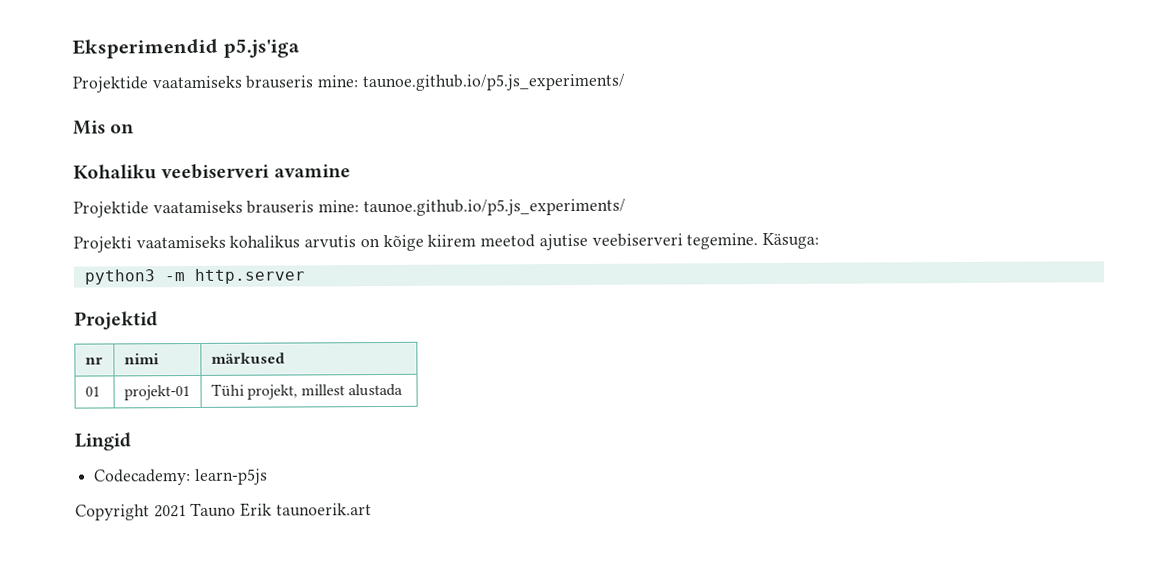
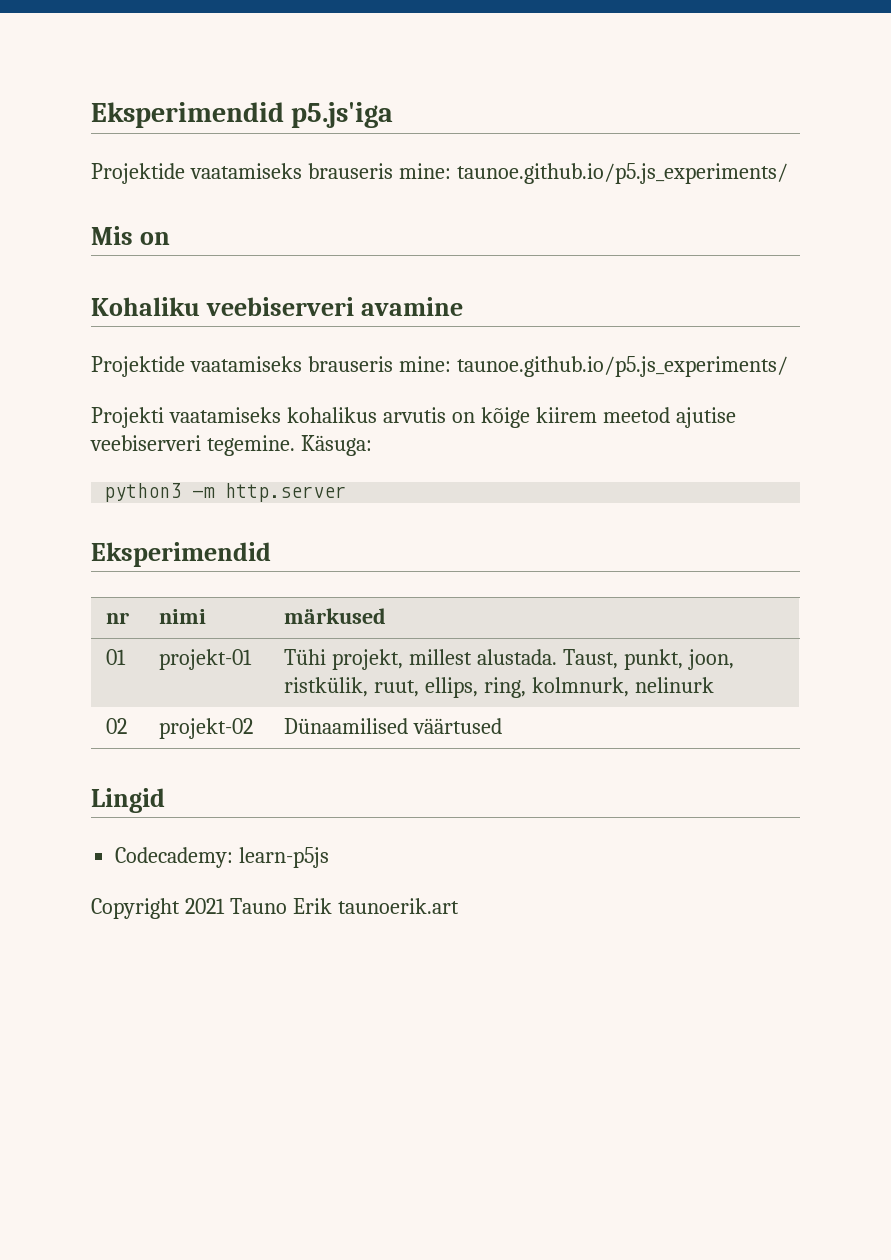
  python3 -m http.server
- Projektid
+ Eksperimendid
- 01 | projekt-01 | Tühi projekt, millest alustada
+ 01 | projekt-01 | Tühi projekt, millest alustada. Taust, punkt, joon, ristkülik, ruut, ellips, ring, kolmnurk, nelinurk
+ 02 | projekt-02 | Dünaamilised väärtused

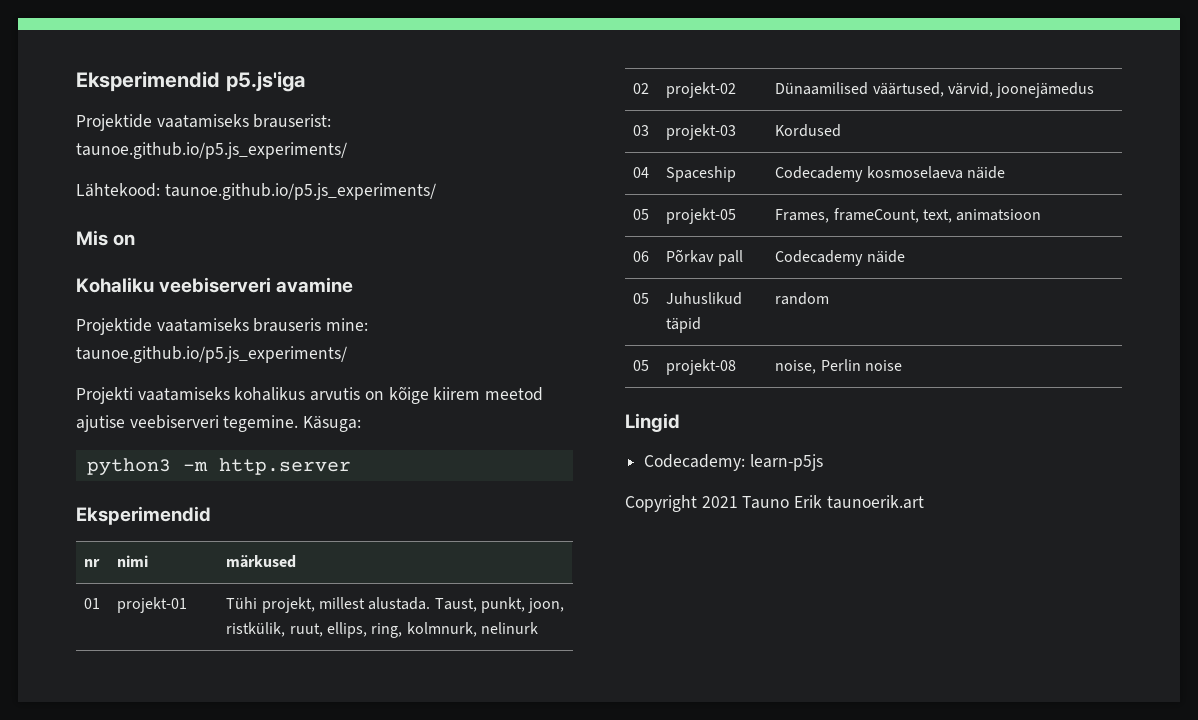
  Eksperimendid p5.js'iga
- Projektide vaatamiseks brauseris mine: taunoe.github.io/p5.js_experiments/
+ Projektide vaatamiseks brauserist: taunoe.github.io/p5.js_experiments/
+ Lähtekood: taunoe.github.io/p5.js_experiments/
- 02 | projekt-02 | Dünaamilised väärtused
+ 02 | projekt-02 | Dünaamilised väärtused, värvid, joonejämedus
+ 03 | projekt-03 | Kordused
+ 04 | Spaceship | Codecademy kosmoselaeva näide
+ 05 | projekt-05 | Frames, frameCount, text, animatsioon
+ 06 | Põrkav pall | Codecademy näide
+ 05 | Juhuslikud täpid | random
+ 05 | projekt-08 | noise, Perlin noise

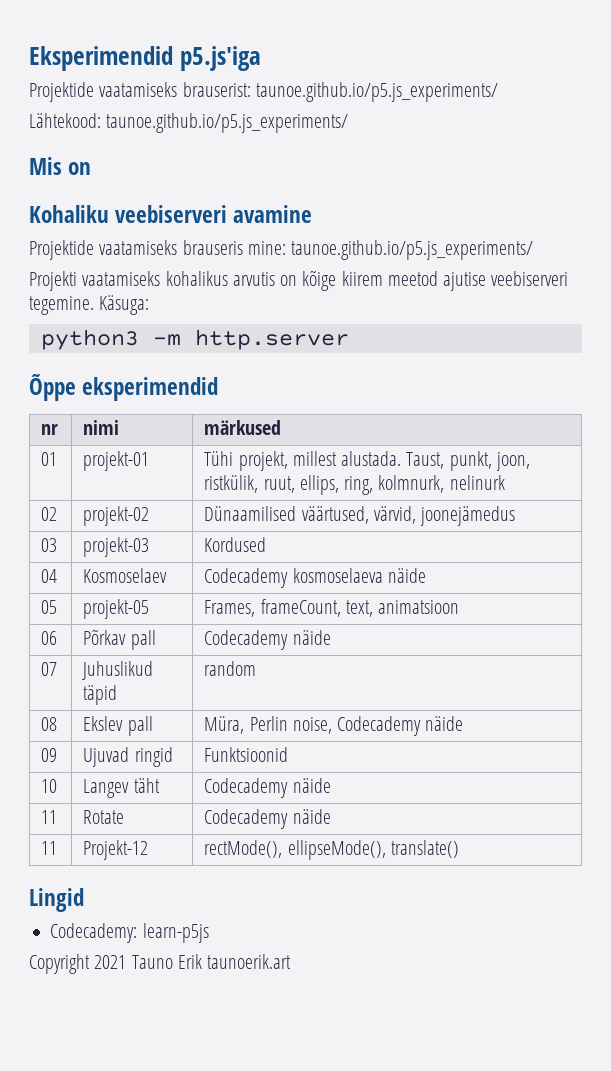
  python3 -m http.server
- Eksperimendid
+ Õppe eksperimendid
- 04 | Spaceship | Codecademy kosmoselaeva näide
+ 04 | Kosmoselaev | Codecademy kosmoselaeva näide
- 05 | Juhuslikud täpid | random
+ 07 | Juhuslikud täpid | random
- 05 | projekt-08 | noise, Perlin noise
+ 08 | Ekslev pall | Müra, Perlin noise, Codecademy näide
+ 09 | Ujuvad ringid | Funktsioonid
+ 10 | Langev täht | Codecademy näide
+ 11 | Rotate | Codecademy näide
+ 11 | Projekt-12 | rectMode(), ellipseMode(), translate()

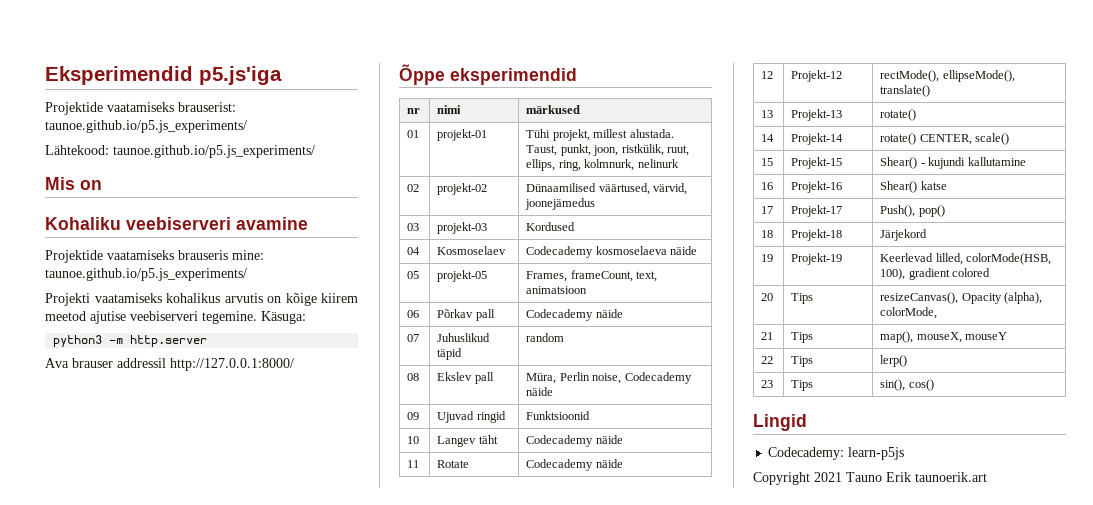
+ Ava brauser addressil http://127.0.0.1:8000/
- 11 | Projekt-12 | rectMode(), ellipseMode(), translate()
+ 12 | Projekt-12 | rectMode(), ellipseMode(), translate()
+ 13 | Projekt-13 | rotate()
+ 14 | Projekt-14 | rotate() CENTER, scale()
+ 15 | Projekt-15 | Shear() - kujundi kallutamine
+ 16 | Projekt-16 | Shear() katse
+ 17 | Projekt-17 | Push(), pop()
+ 18 | Projekt-18 | Järjekord
+ 19 | Projekt-19 | Keerlevad lilled, colorMode(HSB, 100), gradient colored
+ 20 | Tips | resizeCanvas(), Opacity (alpha), colorMode,
+ 21 | Tips | map(), mouseX, mouseY
+ 22 | Tips | lerp()
+ 23 | Tips | sin(), cos()

